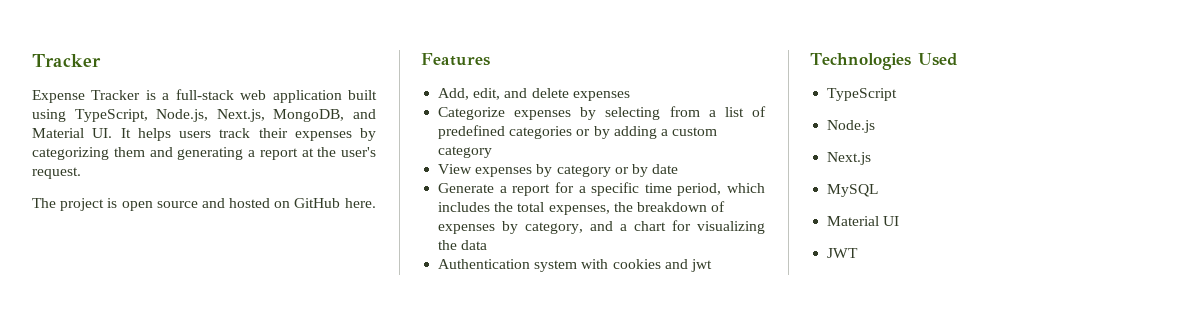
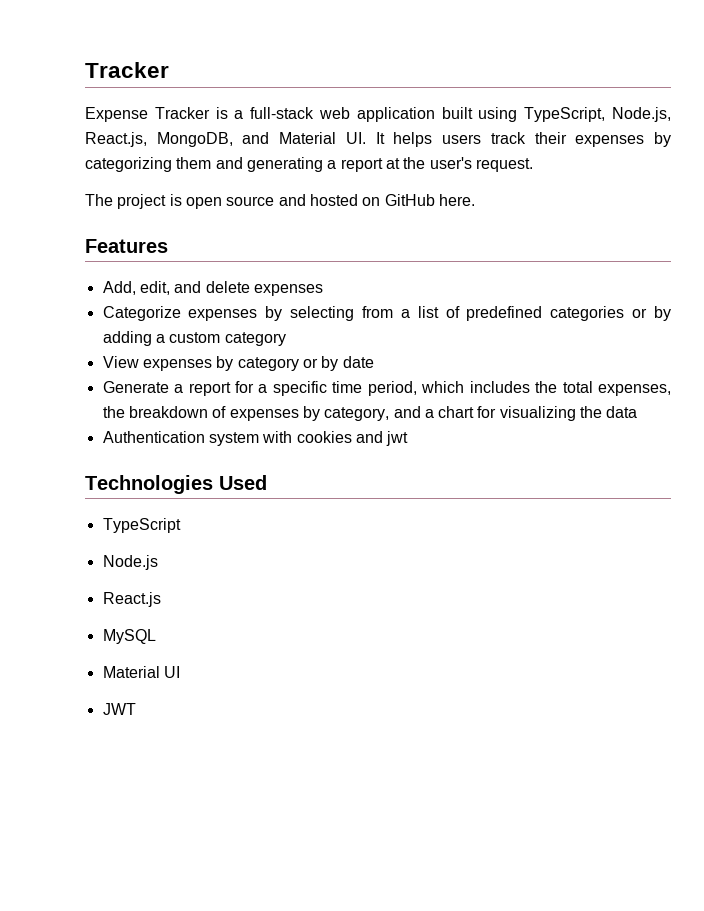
- Expense Tracker is a full-stack web application built using TypeScript, Node.js, Next.js, MongoDB, and Material UI. It helps users track their expenses by categorizing them and generating a report at the user's request.
+ Expense Tracker is a full-stack web application built using TypeScript, Node.js, React.js, MongoDB, and Material UI. It helps users track their expenses by categorizing them and generating a report at the user's request.
- Next.js
+ React.js

